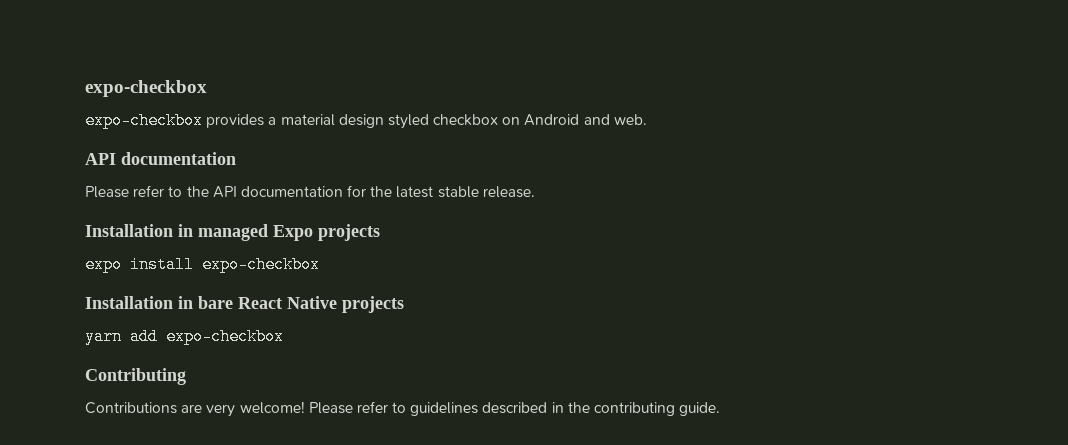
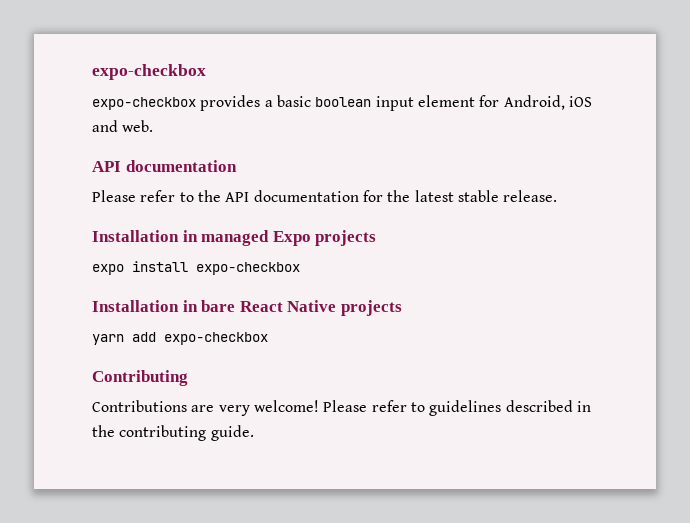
- expo-checkbox provides a material design styled checkbox on Android and web.
+ expo-checkbox provides a basic boolean input element for Android, iOS and web.

